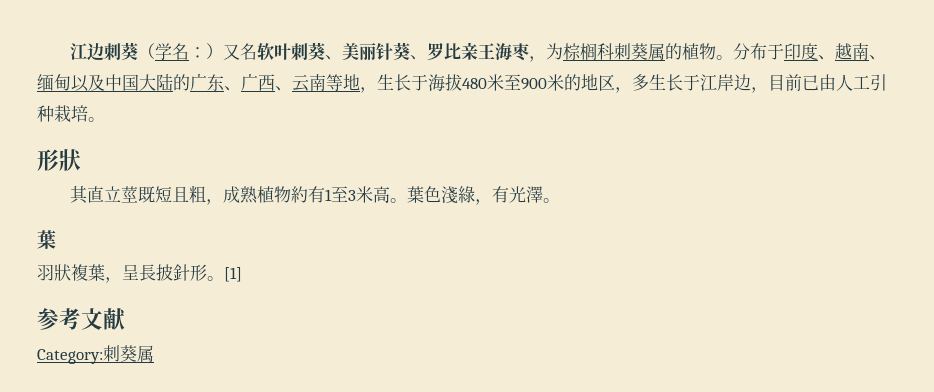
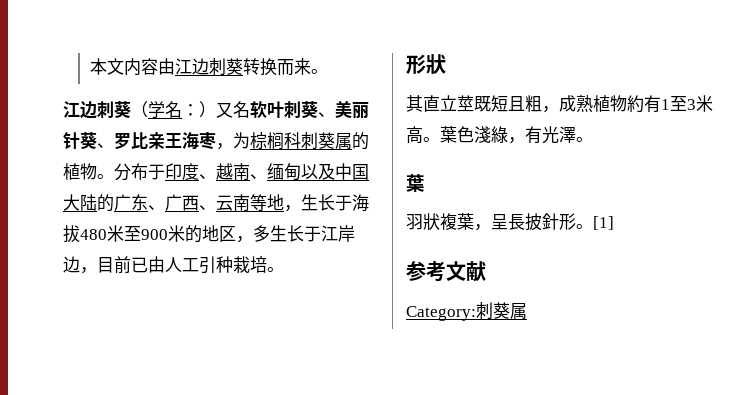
+ 本文内容由江边刺葵转换而来。

